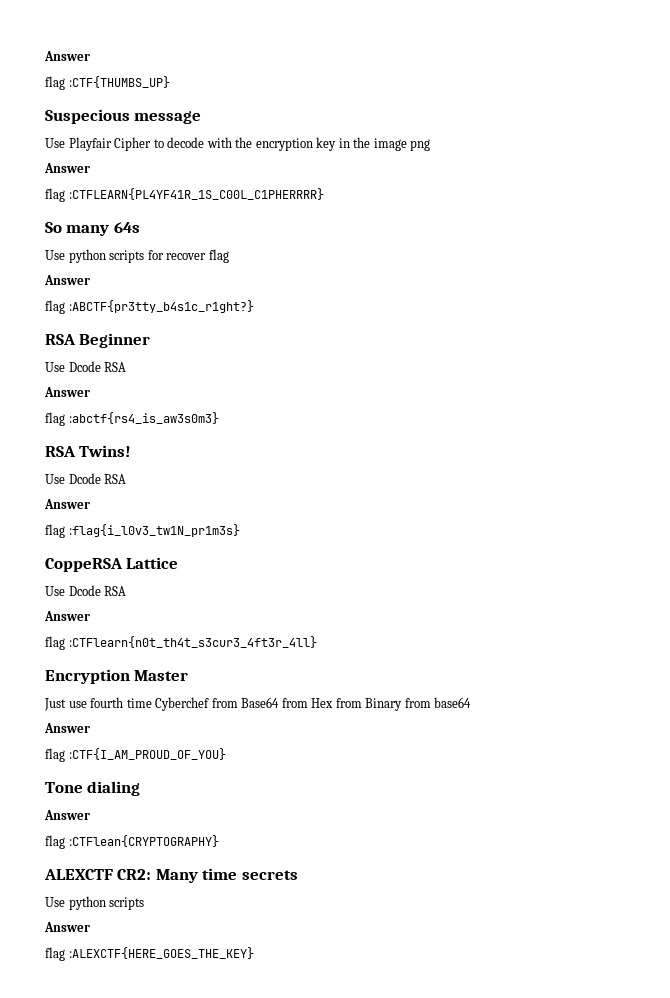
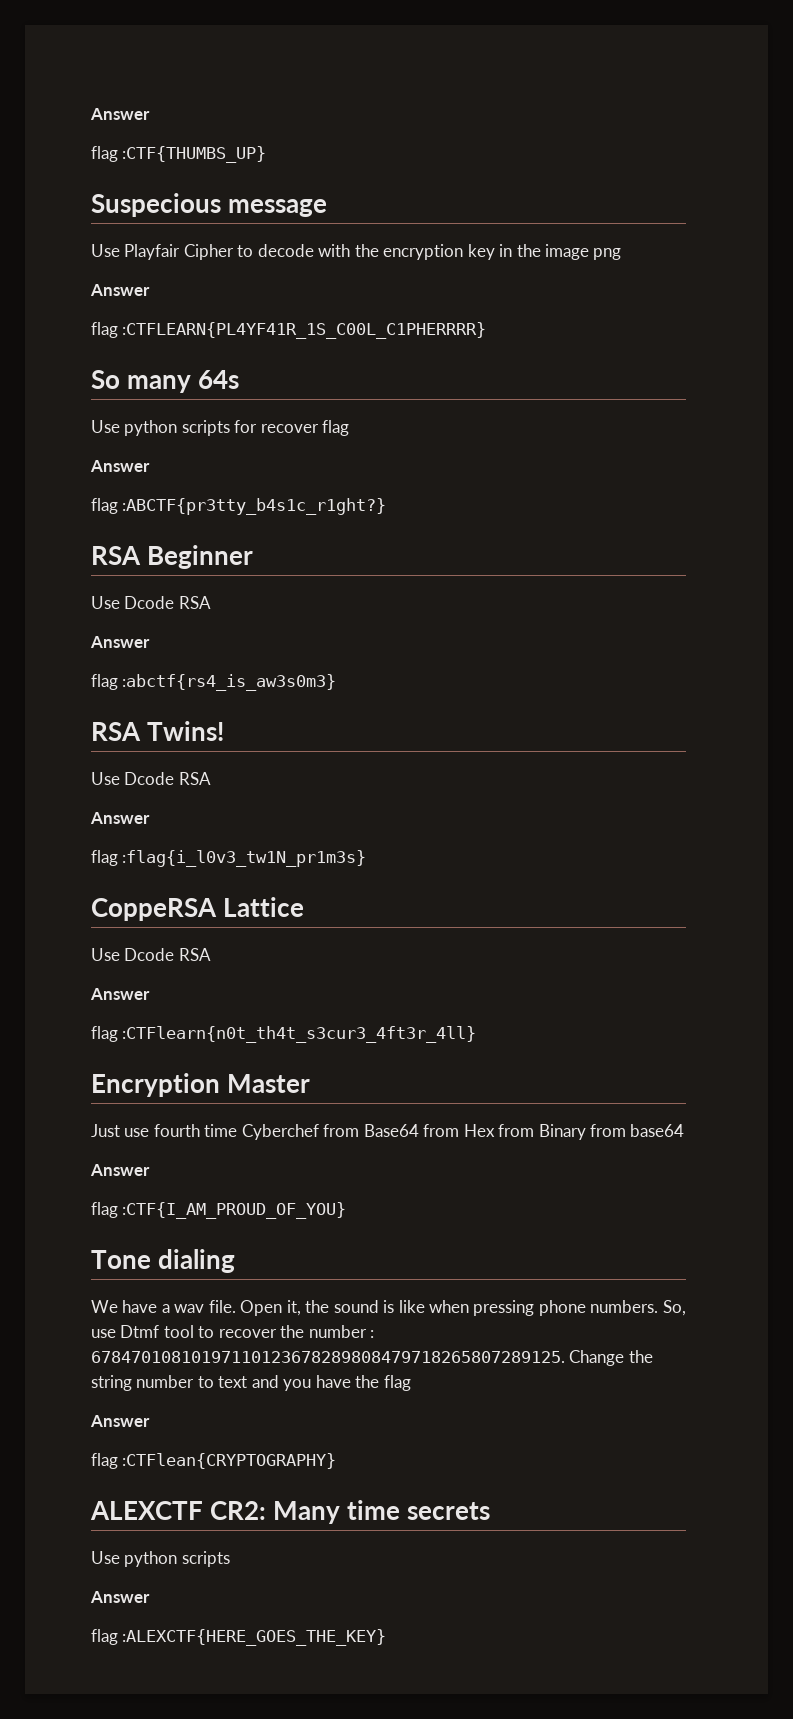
+ We have a wav file. Open it, the sound is like when pressing phone numbers. So, use Dtmf tool to recover the number : 67847010810197110123678289808479718265807289125. Change the string number to text and you have the flag

